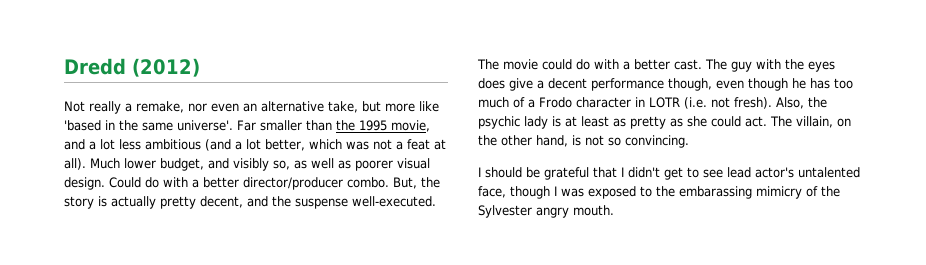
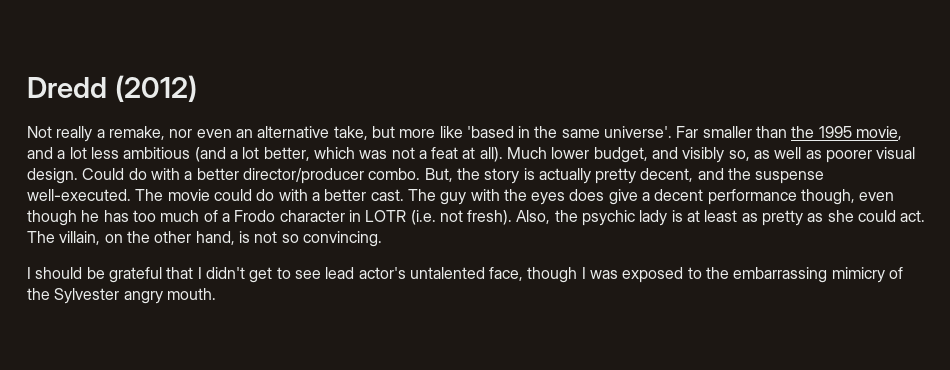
- I should be grateful that I didn't get to see lead actor's untalented face, though I was exposed to the embarassing mimicry of the Sylvester angry mouth.
+ I should be grateful that I didn't get to see lead actor's untalented face, though I was exposed to the embarrassing mimicry of the Sylvester angry mouth.

